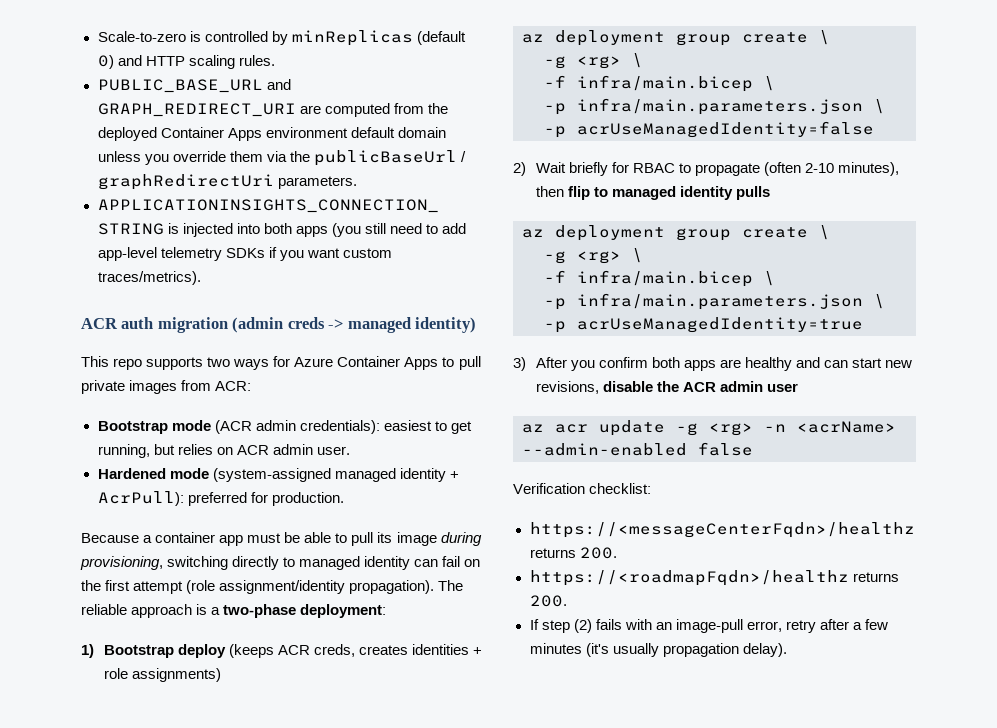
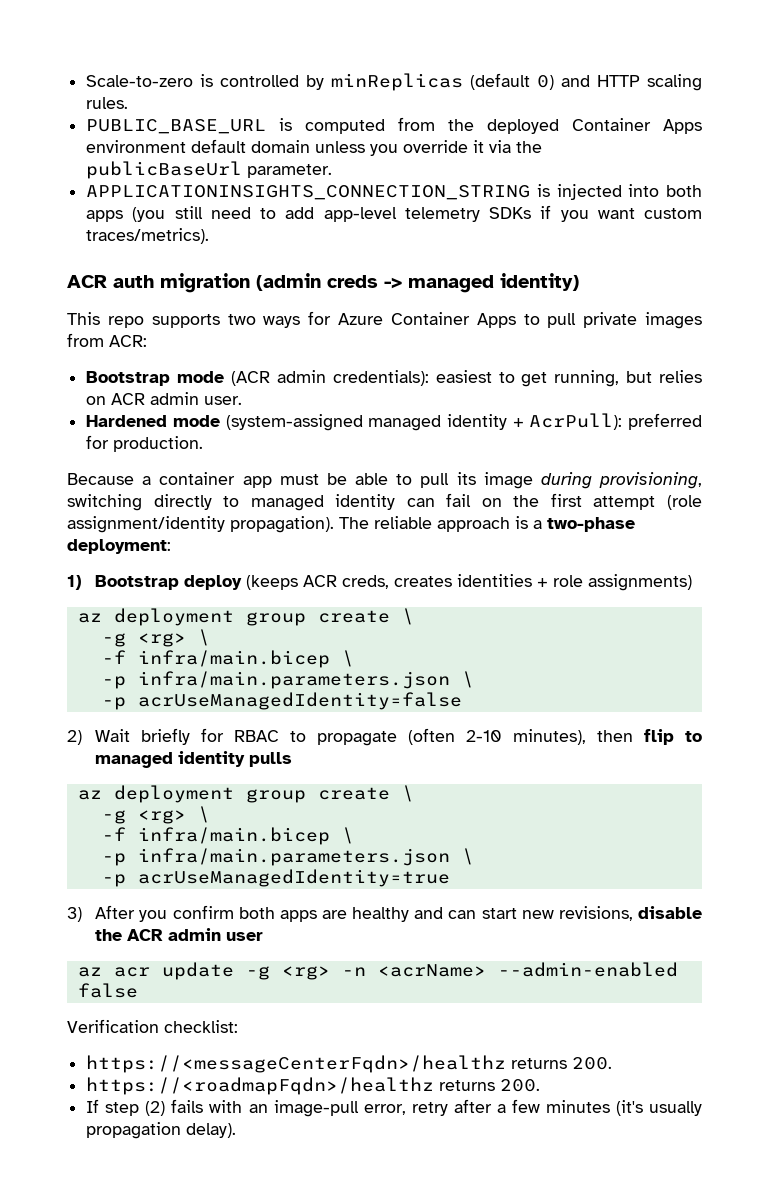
- PUBLIC_BASE_URL and GRAPH_REDIRECT_URI are computed from the deployed Container Apps environment default domain unless you override them via the publicBaseUrl / graphRedirectUri parameters.
+ PUBLIC_BASE_URL is computed from the deployed Container Apps environment default domain unless you override it via the publicBaseUrl parameter.

